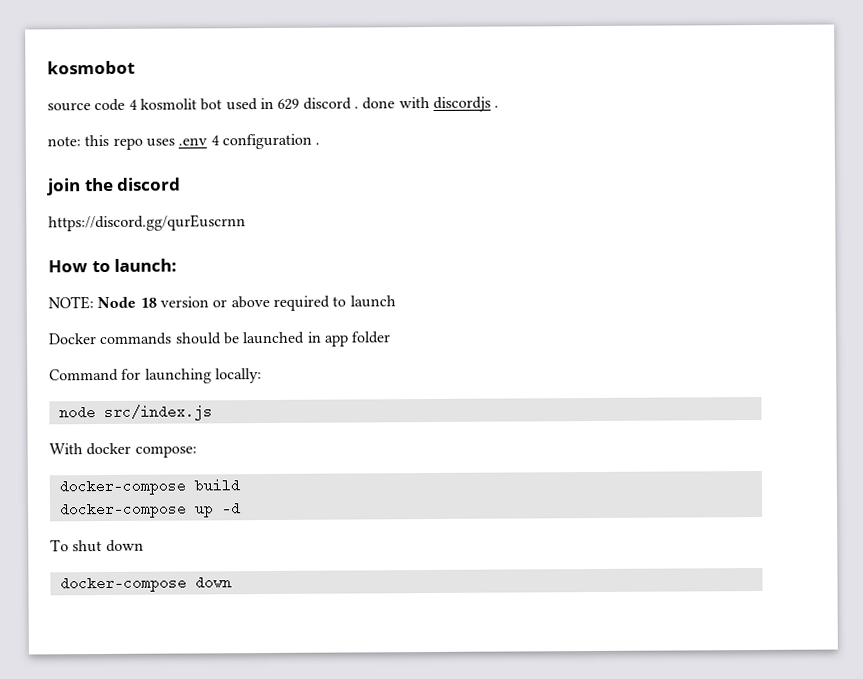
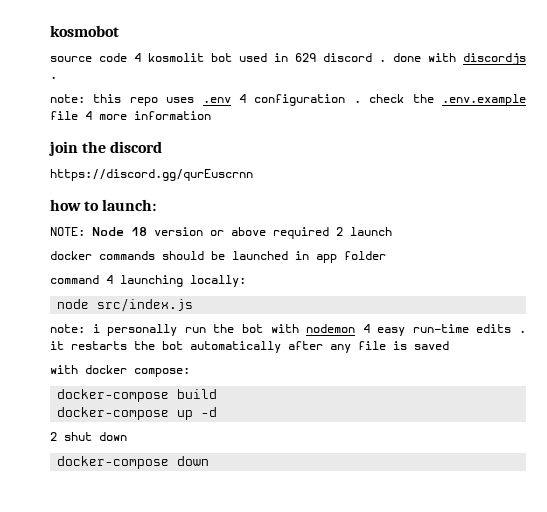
- note: this repo uses .env 4 configuration .
+ note: this repo uses .env 4 configuration . check the .env.example file 4 more information
- How to launch:
+ how to launch:
- NOTE: Node 18 version or above required to launch
+ NOTE: Node 18 version or above required 2 launch
- Docker commands should be launched in app folder
+ docker commands should be launched in app folder
- Command for launching locally:
+ command 4 launching locally:
- With docker compose:
+ note: i personally run the bot with nodemon 4 easy run-time edits . it restarts the bot automatically after any file is saved
+ with docker compose:
- To shut down
+ 2 shut down

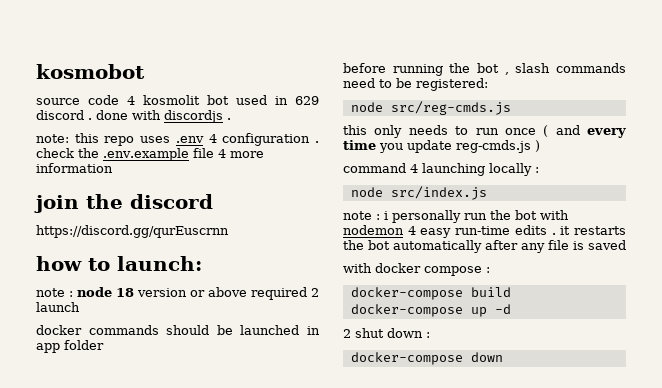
- NOTE: Node 18 version or above required 2 launch
+ note : node 18 version or above required 2 launch
+ before running the bot , slash commands need to be registered:
+ node src/reg-cmds.js
+ this only needs to run once ( and every time you update reg-cmds.js )
- command 4 launching locally:
+ command 4 launching locally :
- note: i personally run the bot with nodemon 4 easy run-time edits . it restarts the bot automatically after any file is saved
+ note : i personally run the bot with nodemon 4 easy run-time edits . it restarts the bot automatically after any file is saved
- with docker compose:
+ with docker compose :
- 2 shut down
+ 2 shut down :

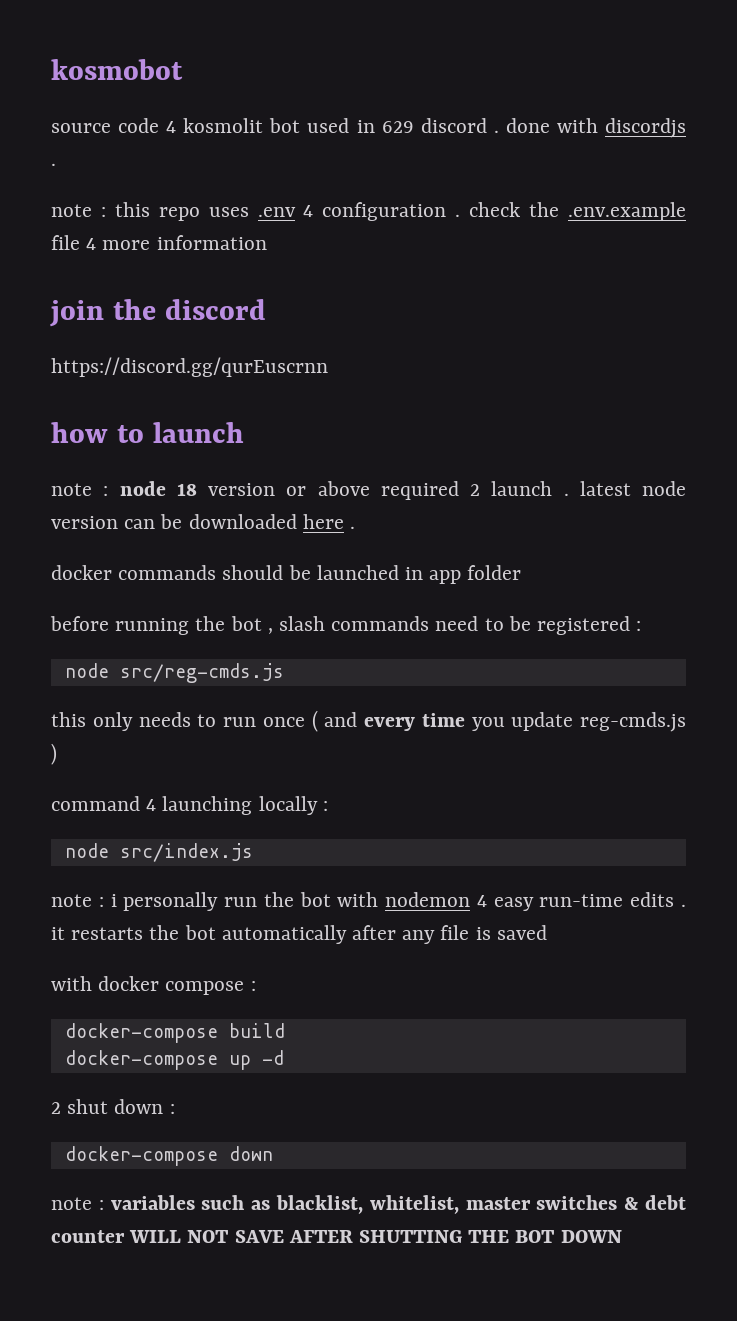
- note: this repo uses .env 4 configuration . check the .env.example file 4 more information
+ note : this repo uses .env 4 configuration . check the .env.example file 4 more information
- how to launch:
+ how to launch
- note : node 18 version or above required 2 launch
+ note : node 18 version or above required 2 launch . latest node version can be downloaded here .
- before running the bot , slash commands need to be registered:
+ before running the bot , slash commands need to be registered :
+ note : variables such as blacklist, whitelist, master switches & debt counter WILL NOT SAVE AFTER SHUTTING THE BOT DOWN

